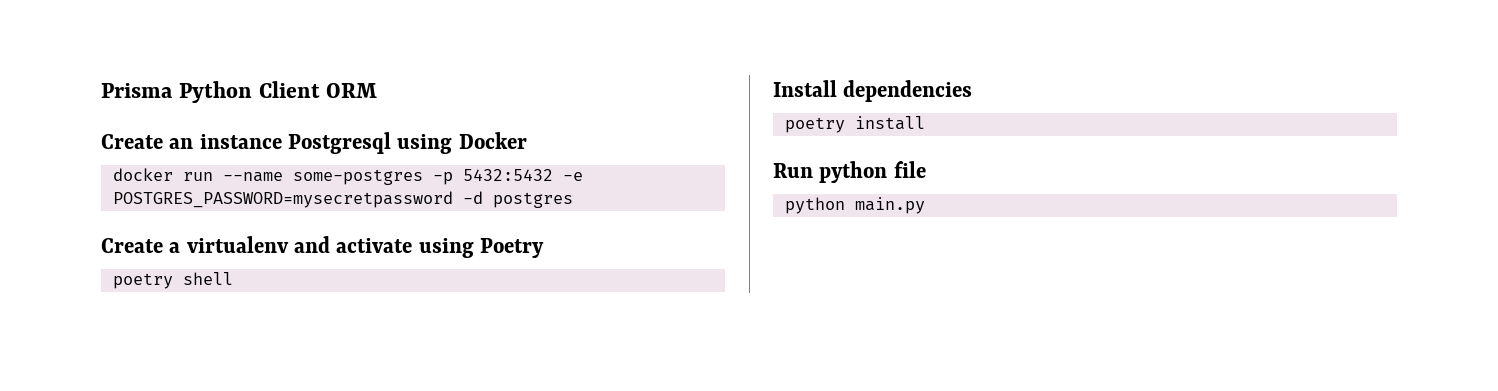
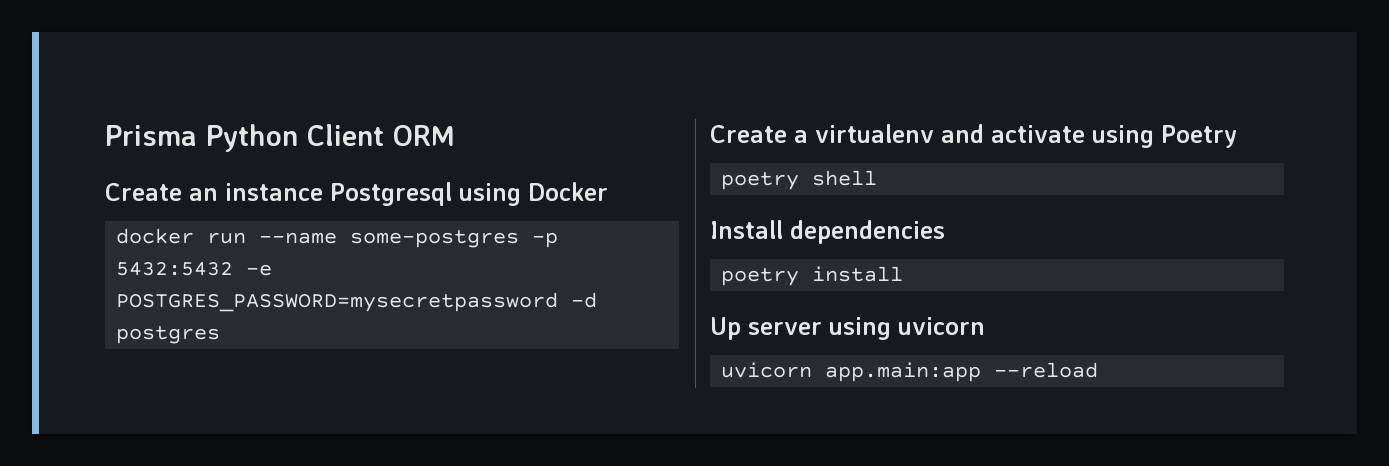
- Run python file
- python main.py
+ Up server using uvicorn
+ uvicorn app.main:app --reload

